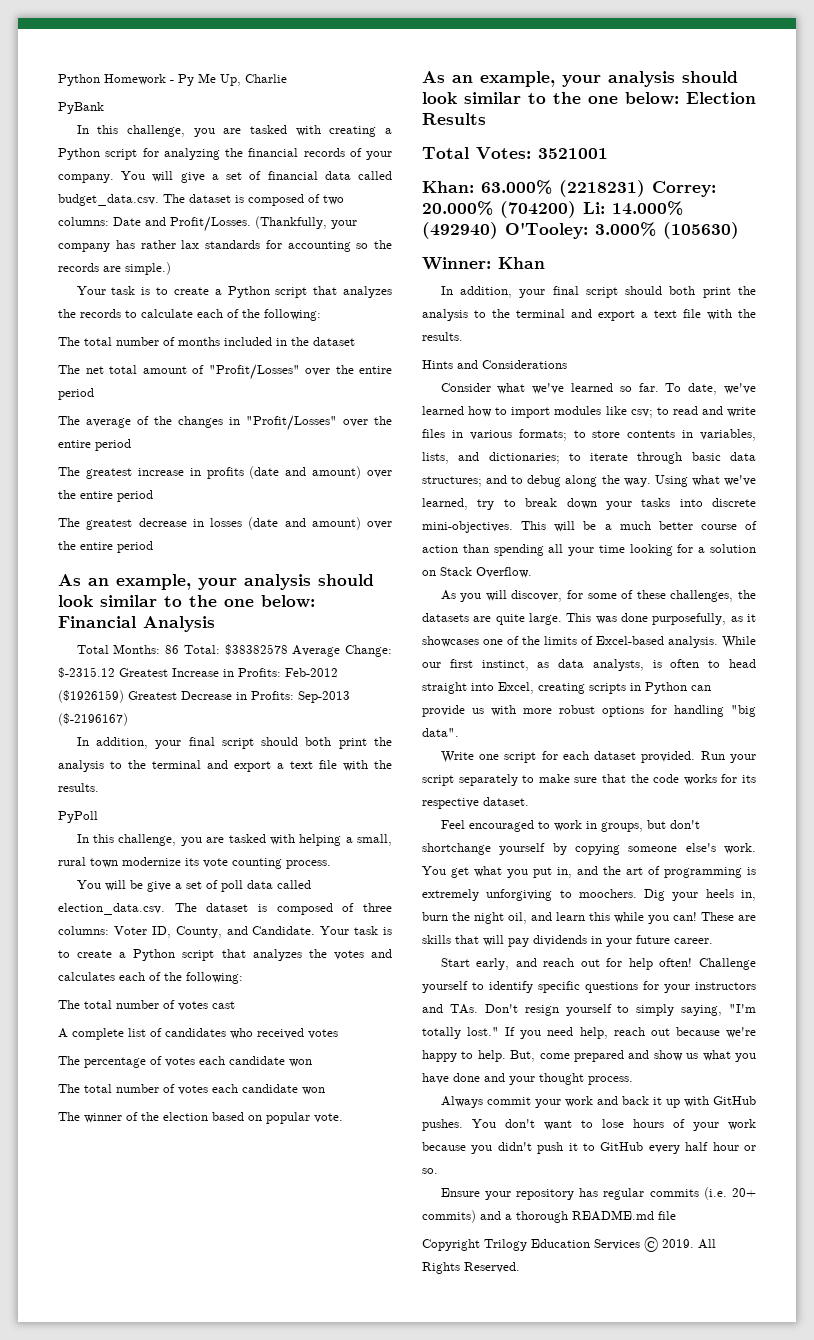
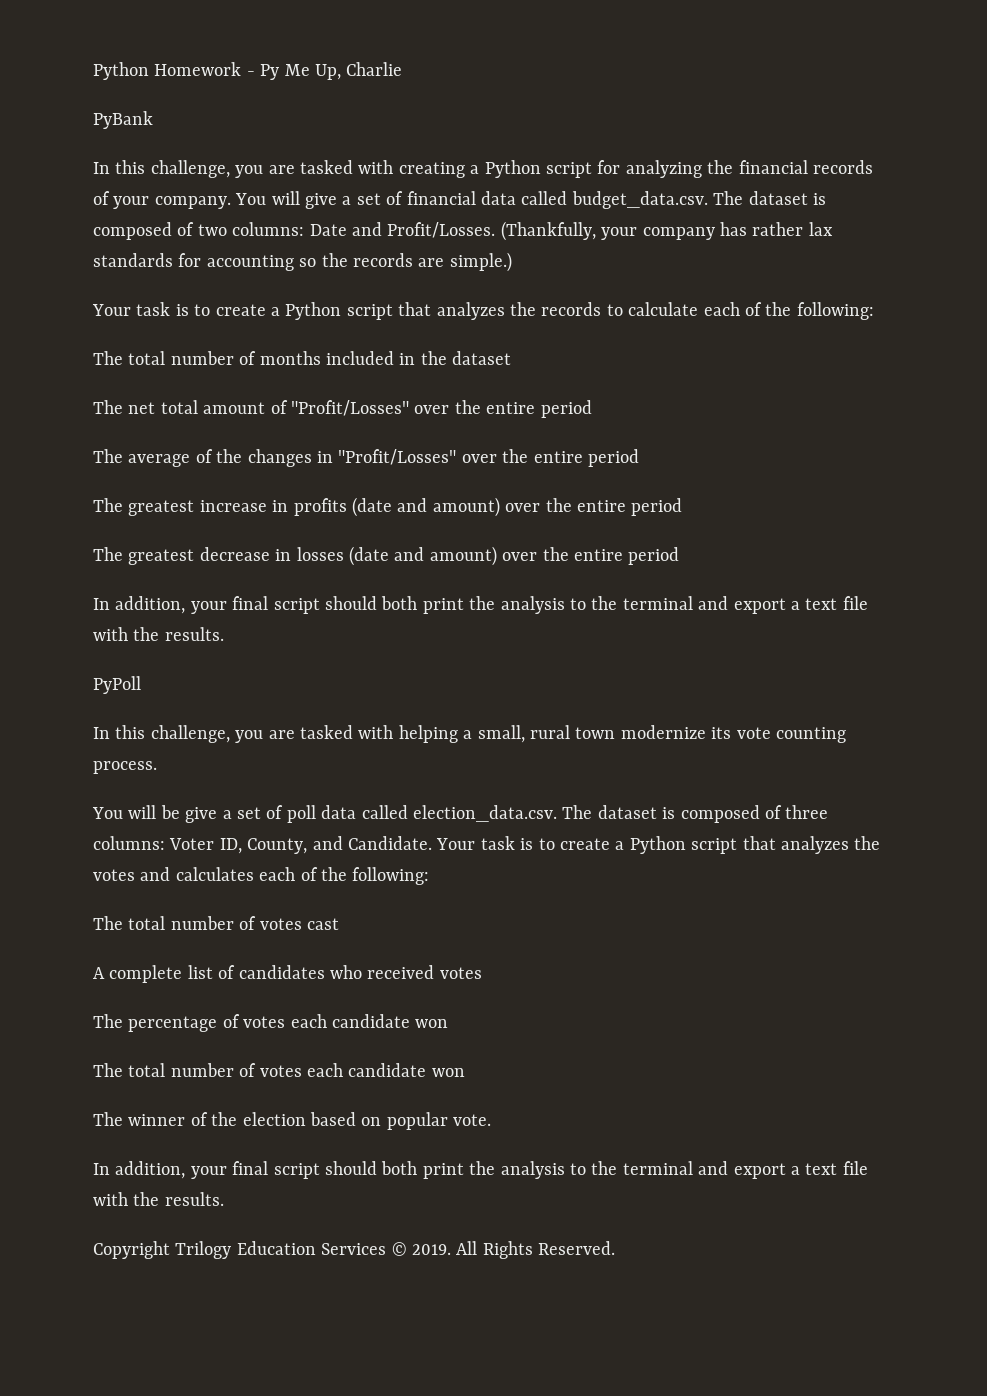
- As an example, your analysis should look similar to the one below: Financial Analysis
- Total Months: 86 Total: $38382578 Average Change: $-2315.12 Greatest Increase in Profits: Feb-2012 ($1926159) Greatest Decrease in Profits: Sep-2013 ($-2196167)
- As an example, your analysis should look similar to the one below: Election Results
- Total Votes: 3521001
- Khan: 63.000% (2218231) Correy: 20.000% (704200) Li: 14.000% (492940) O'Tooley: 3.000% (105630)
- Winner: Khan
- Hints and Considerations
- Consider what we've learned so far. To date, we've learned how to import modules like csv; to read and write files in various formats; to store contents in variables, lists, and dictionaries; to iterate through basic data structures; and to debug along the way. Using what we've learned, try to break down your tasks into discrete mini-objectives. This will be a much better course of action than spending all your time looking for a solution on Stack Overflow.
- As you will discover, for some of these challenges, the datasets are quite large. This was done purposefully, as it showcases one of the limits of Excel-based analysis. While our first instinct, as data analysts, is often to head straight into Excel, creating scripts in Python can provide us with more robust options for handling "big data".
- Write one script for each dataset provided. Run your script separately to make sure that the code works for its respective dataset.
- Feel encouraged to work in groups, but don't shortchange yourself by copying someone else's work. You get what you put in, and the art of programming is extremely unforgiving to moochers. Dig your heels in, burn the night oil, and learn this while you can! These are skills that will pay dividends in your future career.
- Start early, and reach out for help often! Challenge yourself to identify specific questions for your instructors and TAs. Don't resign yourself to simply saying, "I'm totally lost." If you need help, reach out because we're happy to help. But, come prepared and show us what you have done and your thought process.
- Always commit your work and back it up with GitHub pushes. You don't want to lose hours of your work because you didn't push it to GitHub every half hour or so.
- Ensure your repository has regular commits (i.e. 20+ commits) and a thorough README.md file

